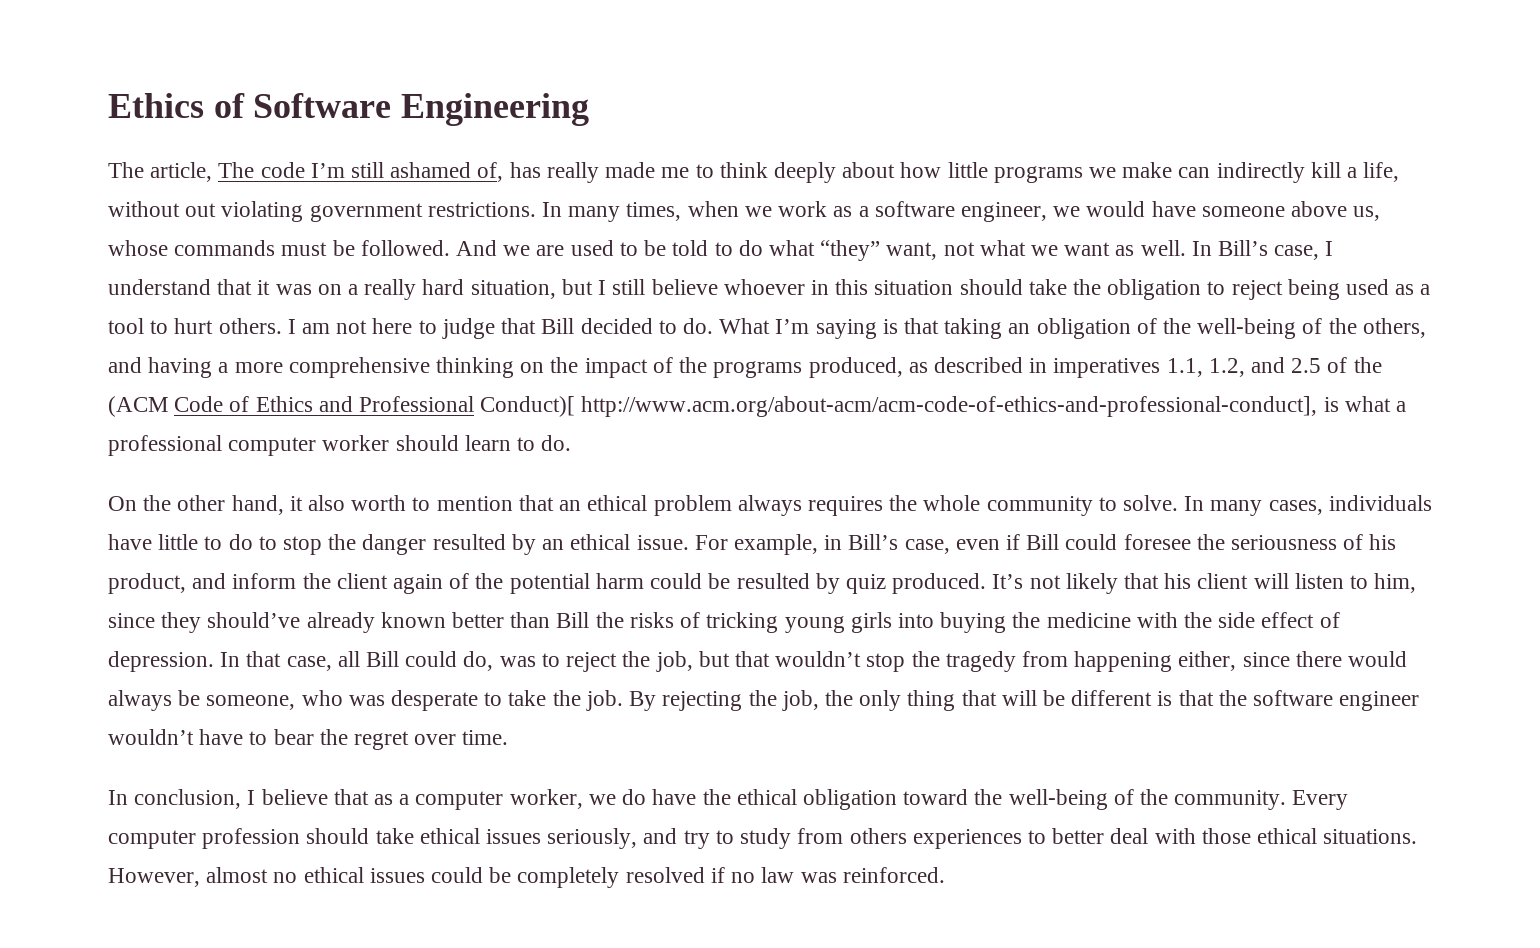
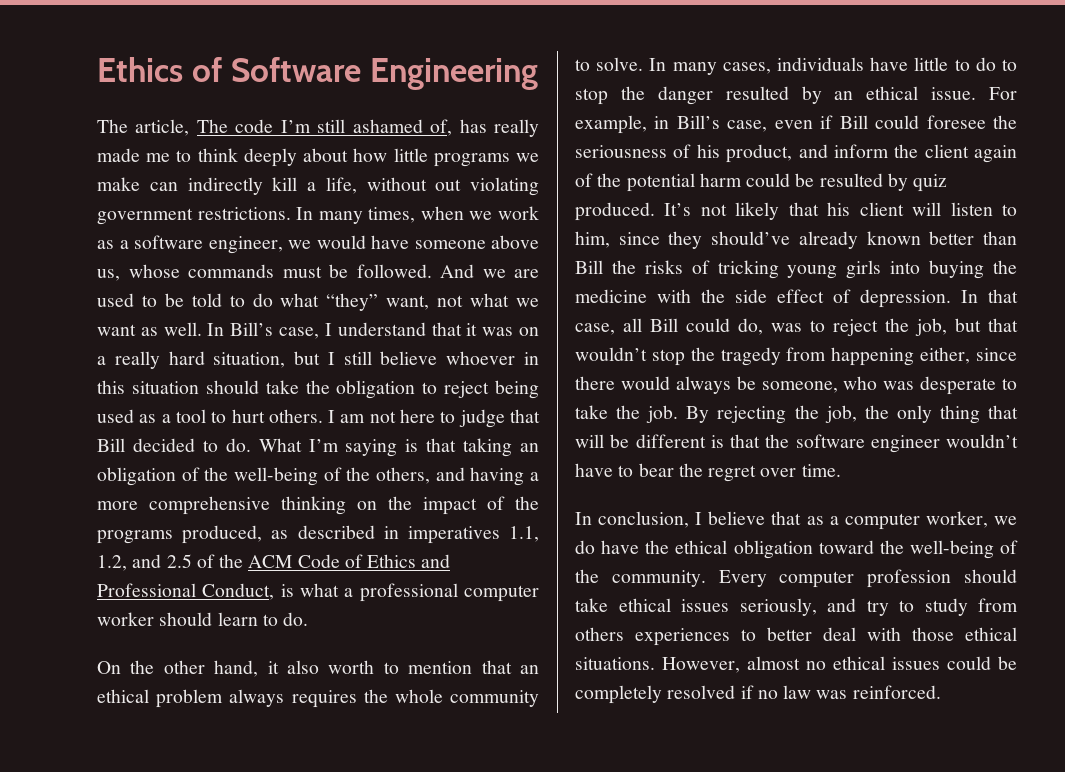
- What I’m saying is that taking an obligation of the well-being of the others, and having a more comprehensive thinking on the impact of the programs produced, as described in imperatives 1.1, 1.2, and 2.5 of the (ACM Code of Ethics and Professional Conduct)[ http://www.acm.org/about-acm/acm-code-of-ethics-and-professional-conduct], is what a professional computer worker should learn to do.
+ What I’m saying is that taking an obligation of the well-being of the others, and having a more comprehensive thinking on the impact of the programs produced, as described in imperatives 1.1, 1.2, and 2.5 of the ACM Code of Ethics and Professional Conduct, is what a professional computer worker should learn to do.

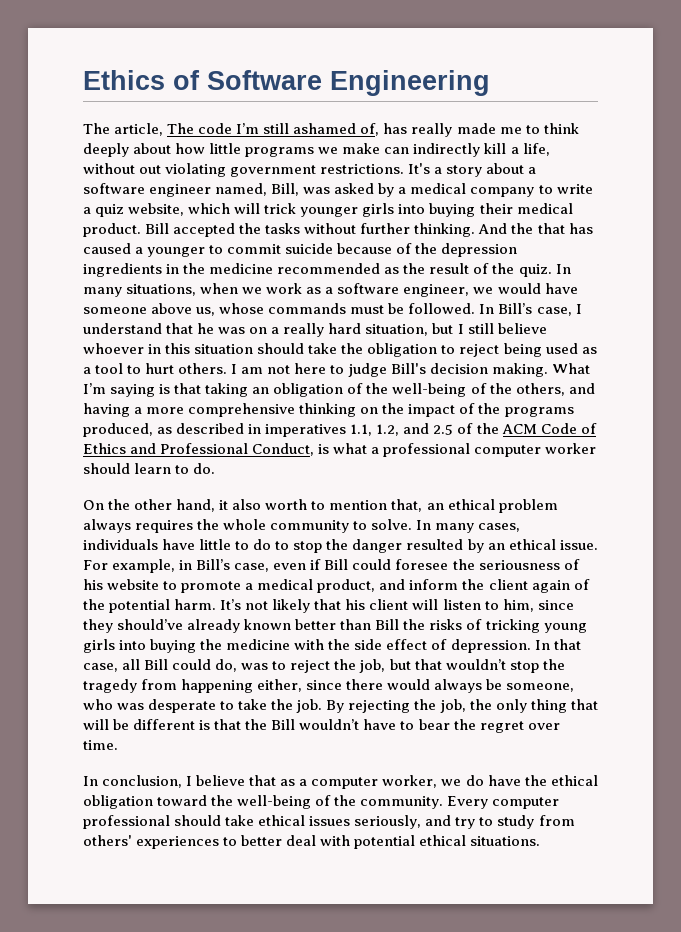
- In many times, when we work as a software engineer, we would have someone above us, whose commands must be followed.
+ It's a story about a software engineer named, Bill, was asked by a medical company to write a quiz website, which will trick younger girls into buying their medical product. Bill accepted the tasks without further thinking. And the that has caused a younger to commit suicide because of the depression ingredients in the medicine recommended as the result of the quiz. In many situations, when we work as a software engineer, we would have someone above us, whose commands must be followed.
- And we are used to be told to do what “they” want, not what we want as well.
- In Bill’s case, I understand that it was on a really hard situation, but I still believe whoever in this situation should take the obligation to reject being used as a tool to hurt others.
+ In Bill’s case, I understand that he was on a really hard situation, but I still believe whoever in this situation should take the obligation to reject being used as a tool to hurt others.
- I am not here to judge that Bill decided to do.
+ I am not here to judge Bill's decision making.
- On the other hand, it also worth to mention that an ethical problem always requires the whole community to solve.
+ On the other hand, it also worth to mention that, an ethical problem always requires the whole community to solve.
- For example, in Bill’s case, even if Bill could foresee the seriousness of his product, and inform the client again of the potential harm could be resulted by quiz produced.
+ For example, in Bill’s case, even if Bill could foresee the seriousness of his website to promote a medical product, and inform the client again of the potential harm.
- By rejecting the job, the only thing that will be different is that the software engineer wouldn’t have to bear the regret over time.
+ By rejecting the job, the only thing that will be different is that the Bill wouldn’t have to bear the regret over time.
- Every computer profession should take ethical issues seriously, and try to study from others experiences to better deal with those ethical situations. However, almost no ethical issues could be completely resolved if no law was reinforced.
+ Every computer professional should take ethical issues seriously, and try to study from others' experiences to better deal with potential ethical situations.

